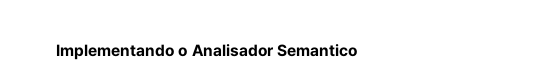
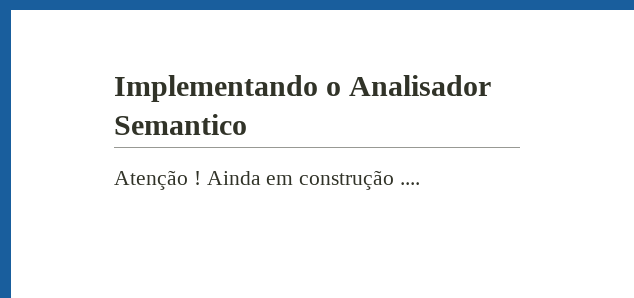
+ Atenção ! Ainda em construção ....

